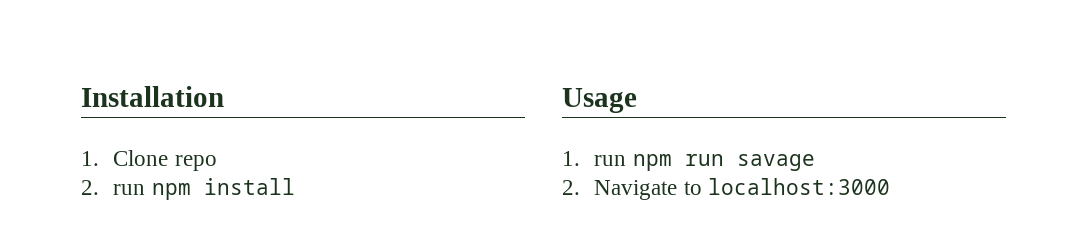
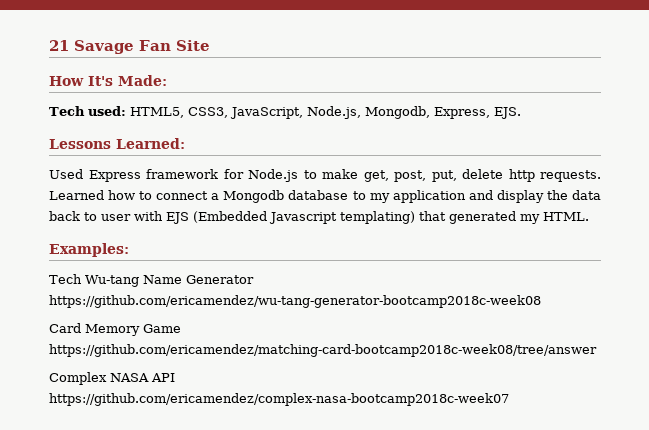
- Installation
- 1. Clone repo
- 2. run npm install
- Usage
- 1. run npm run savage
- 2. Navigate to localhost:3000
+ 21 Savage Fan Site
+ How It's Made:
+ Tech used: HTML5, CSS3, JavaScript, Node.js, Mongodb, Express, EJS.
+ Lessons Learned:
+ Used Express framework for Node.js to make get, post, put, delete http requests. Learned how to connect a Mongodb database to my application and display the data back to user with EJS (Embedded Javascript templating) that generated my HTML.
+ Examples:
+ Tech Wu-tang Name Generator https://github.com/ericamendez/wu-tang-generator-bootcamp2018c-week08
+ Card Memory Game https://github.com/ericamendez/matching-card-bootcamp2018c-week08/tree/answer
+ Complex NASA API https://github.com/ericamendez/complex-nasa-bootcamp2018c-week07

